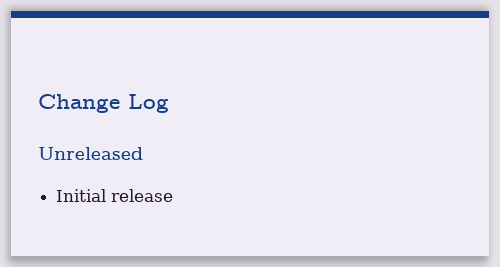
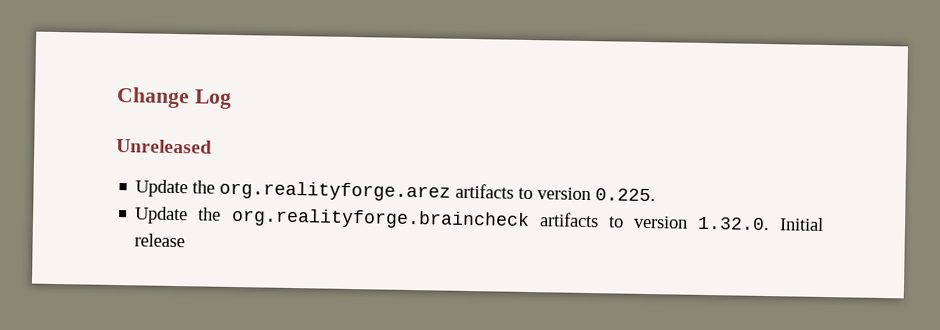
- Initial release
+ Update the org.realityforge.arez artifacts to version 0.225.
+ Update the org.realityforge.braincheck artifacts to version 1.32.0. Initial release

